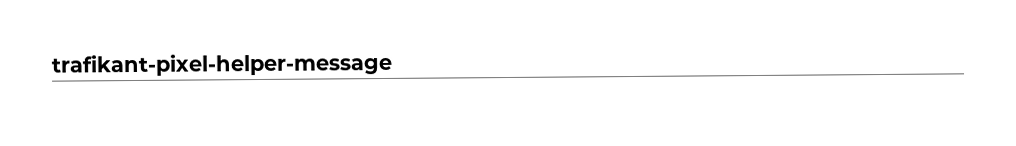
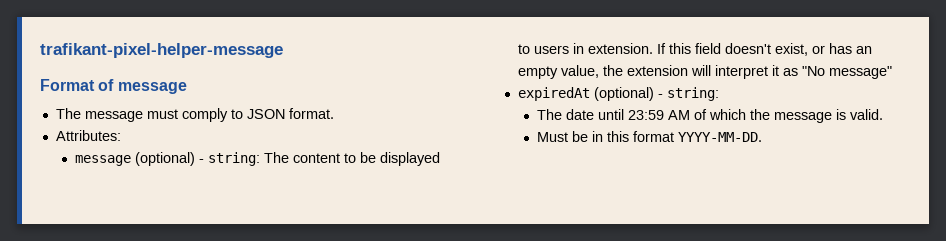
+ Format of message
+ The message must comply to JSON format.
+ Attributes:
+ message (optional) - string: The content to be displayed to users in extension. If this field doesn't exist, or has an empty value, the extension will interpret it as "No message"
+ expiredAt (optional) - string:
+ The date until 23:59 AM of which the message is valid.
+ Must be in this format YYYY-MM-DD.

